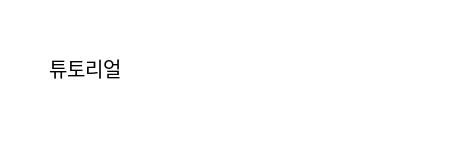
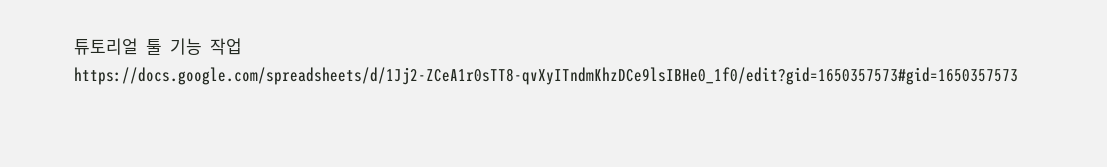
- 튜토리얼
+ 튜토리얼 툴 기능 작업 https://docs.google.com/spreadsheets/d/1Jj2-ZCeA1r0sTT8-qvXyITndmKhzDCe9lsIBHe0_1f0/edit?gid=1650357573#gid=1650357573

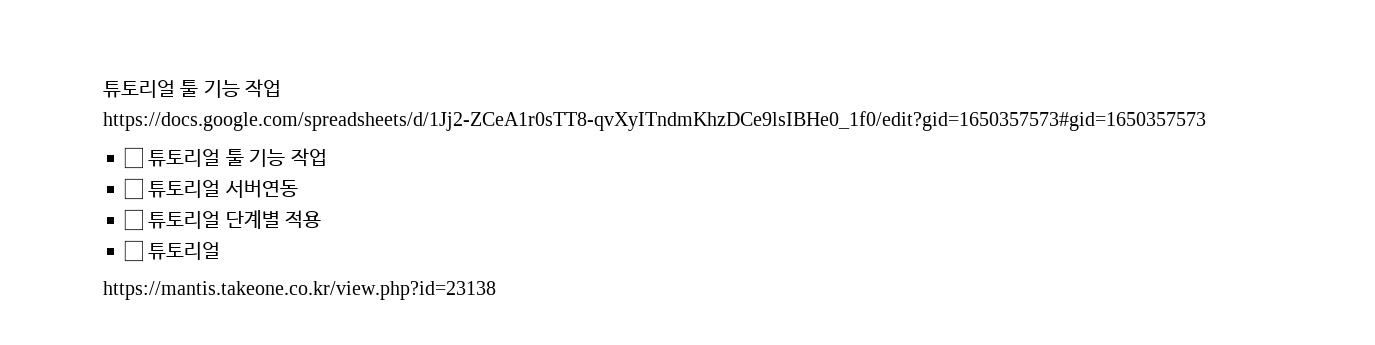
+ ☐ 튜토리얼 툴 기능 작업
+ ☐ 튜토리얼 서버연동
+ ☐ 튜토리얼 단계별 적용
+ ☐ 튜토리얼
+ https://mantis.takeone.co.kr/view.php?id=23138

